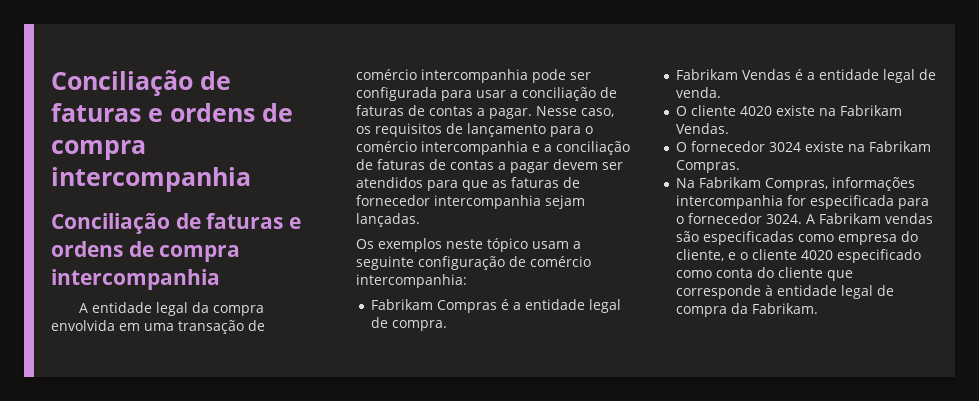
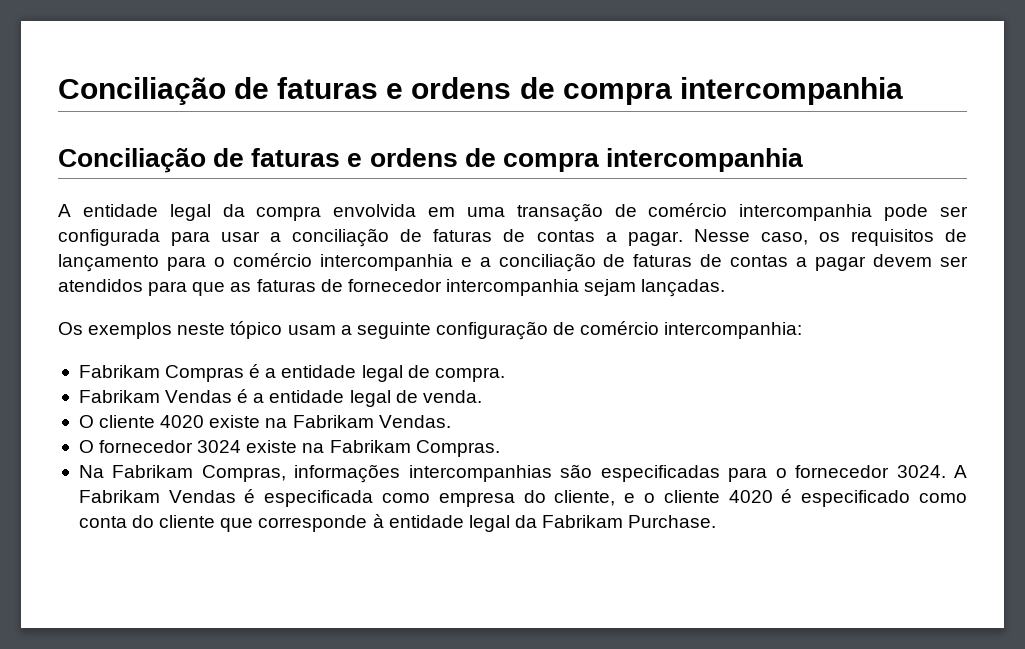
- Na Fabrikam Compras, informações intercompanhia for especificada para o fornecedor 3024.
+ Na Fabrikam Compras, informações intercompanhias são especificadas para o fornecedor 3024.
- A Fabrikam vendas são especificadas como empresa do cliente, e o cliente 4020 especificado como conta do cliente que corresponde à entidade legal de compra da Fabrikam.
+ A Fabrikam Vendas é especificada como empresa do cliente, e o cliente 4020 é especificado como conta do cliente que corresponde à entidade legal da Fabrikam Purchase.

